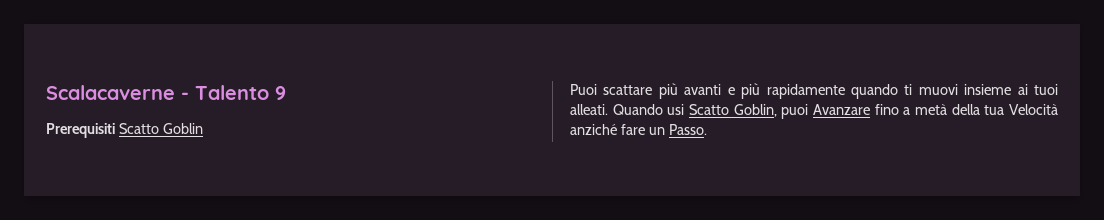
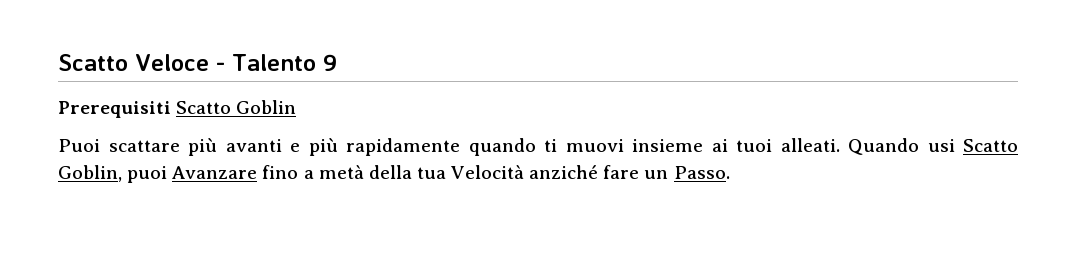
- Scalacaverne - Talento 9
+ Scatto Veloce - Talento 9

